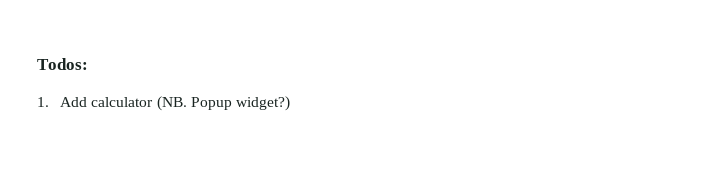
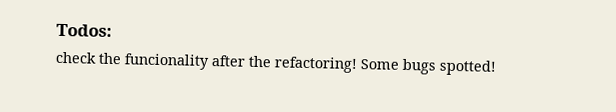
- 1. Add calculator (NB. Popup widget?)
+ check the funcionality after the refactoring! Some bugs spotted!

